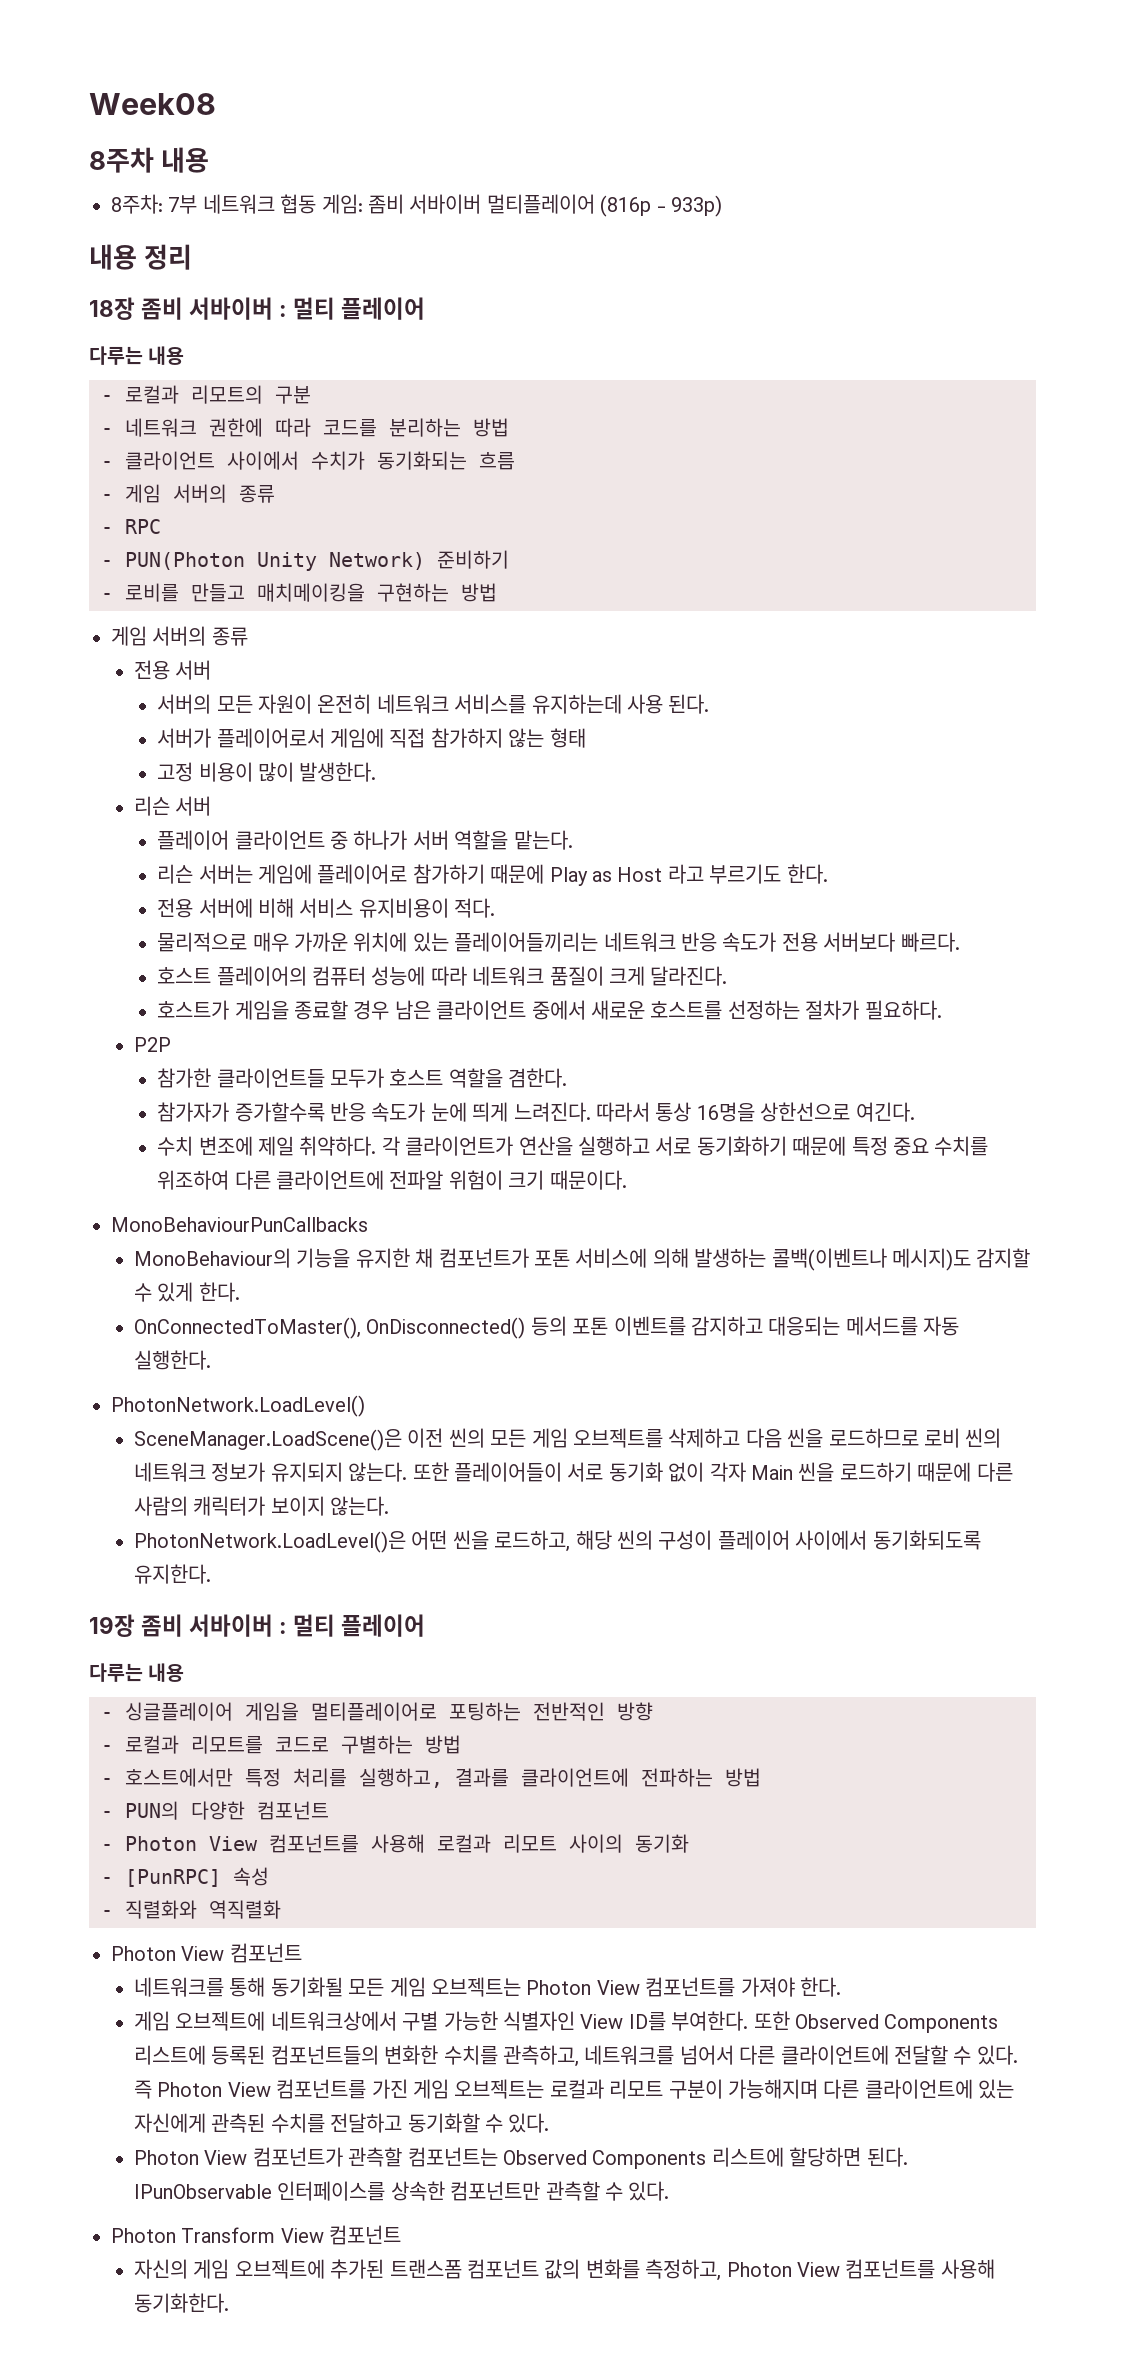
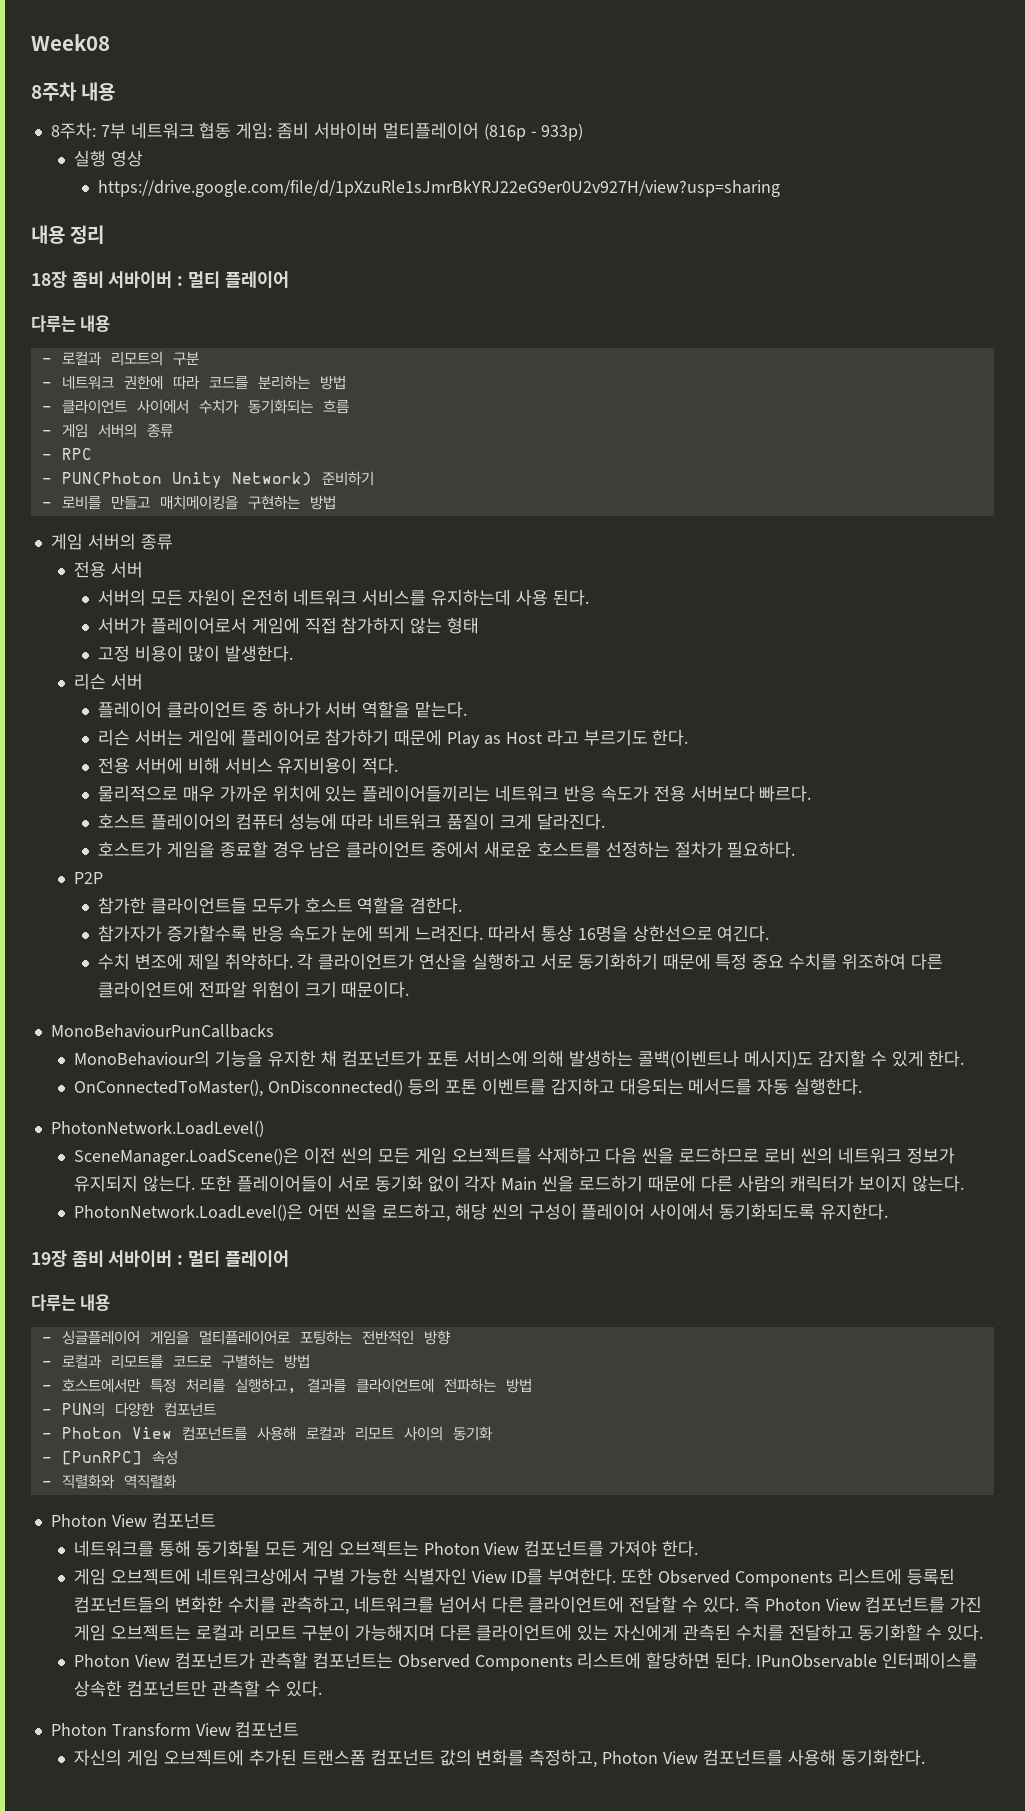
+ 실행 영상
+ https://drive.google.com/file/d/1pXzuRle1sJmrBkYRJ22eG9er0U2v927H/view?usp=sharing

